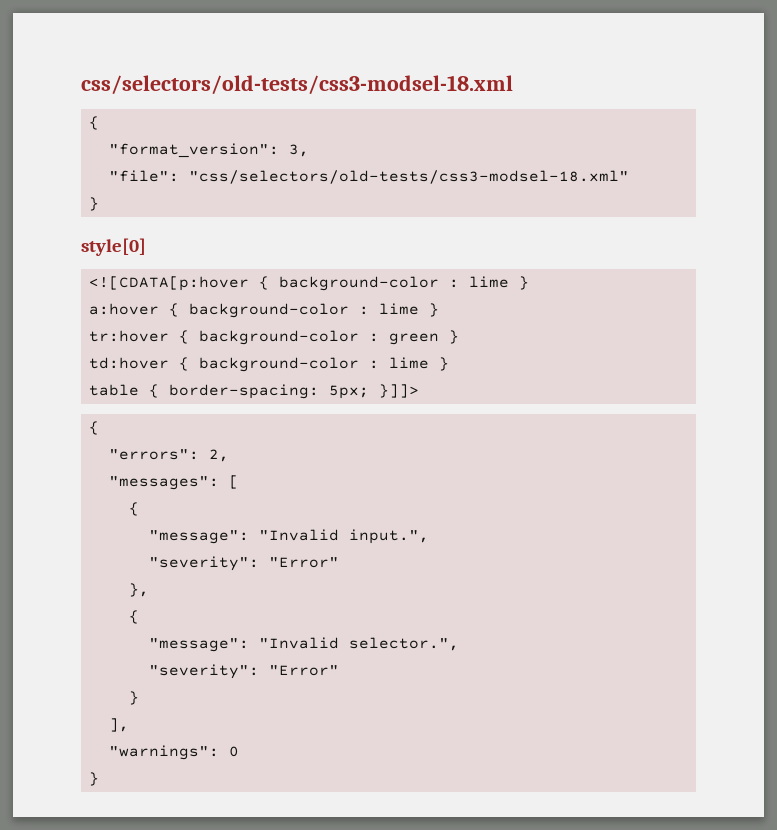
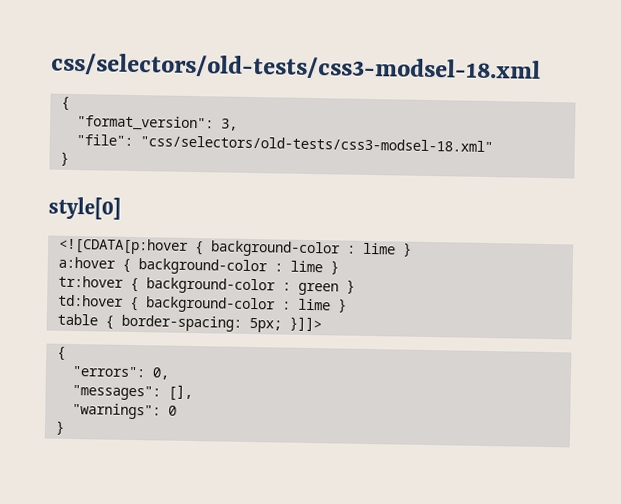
- "errors": 2,
+ "errors": 0,
- "messages": [
- {
- "message": "Invalid input.",
- "severity": "Error"
- },
- {
- "message": "Invalid selector.",
- "severity": "Error"
- }
- ],
+ "messages": [],

